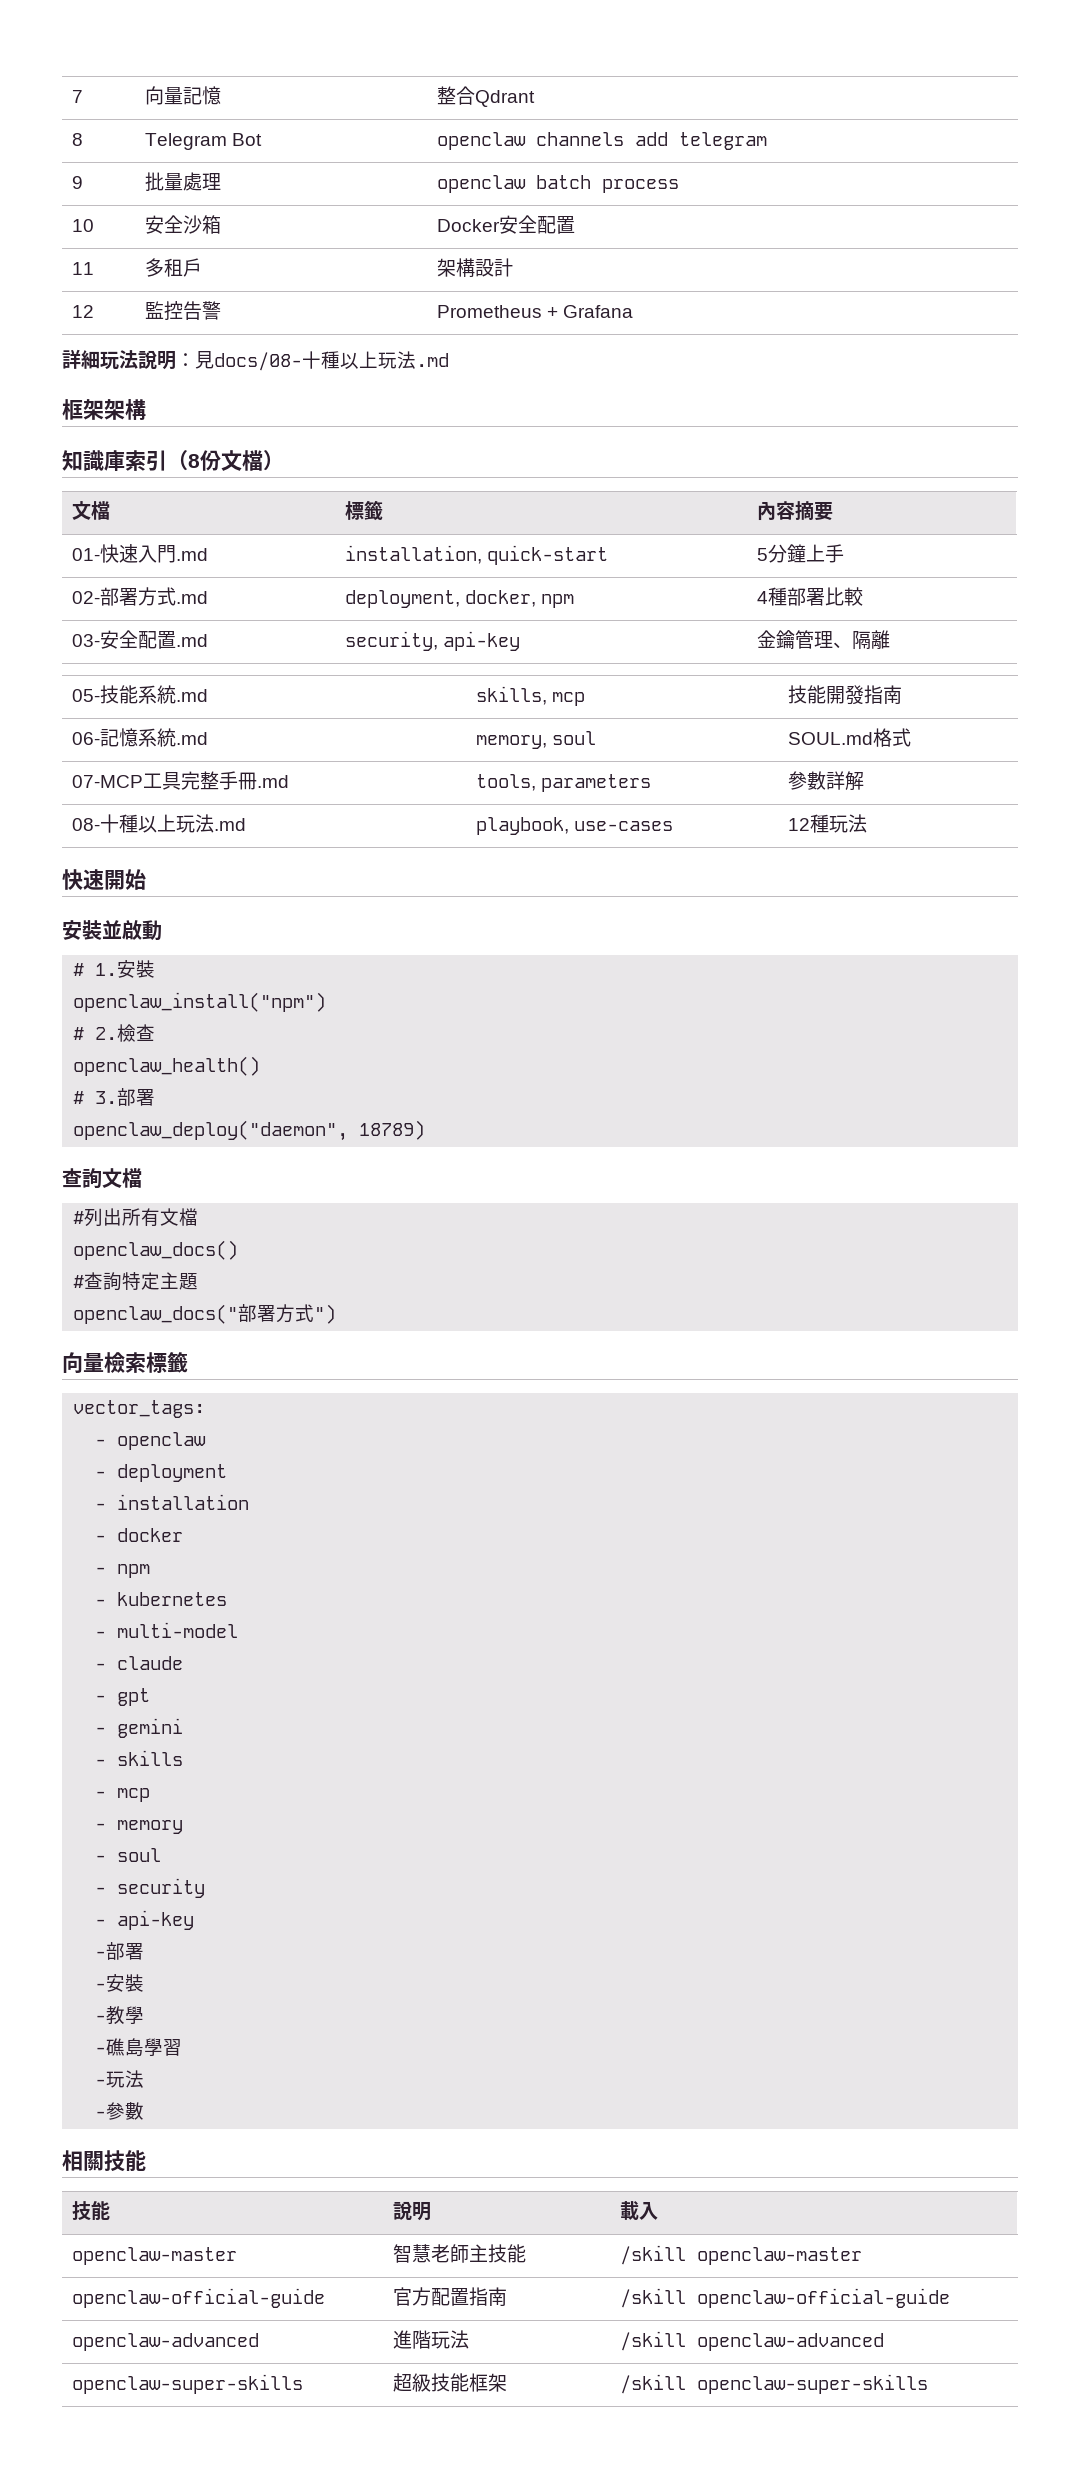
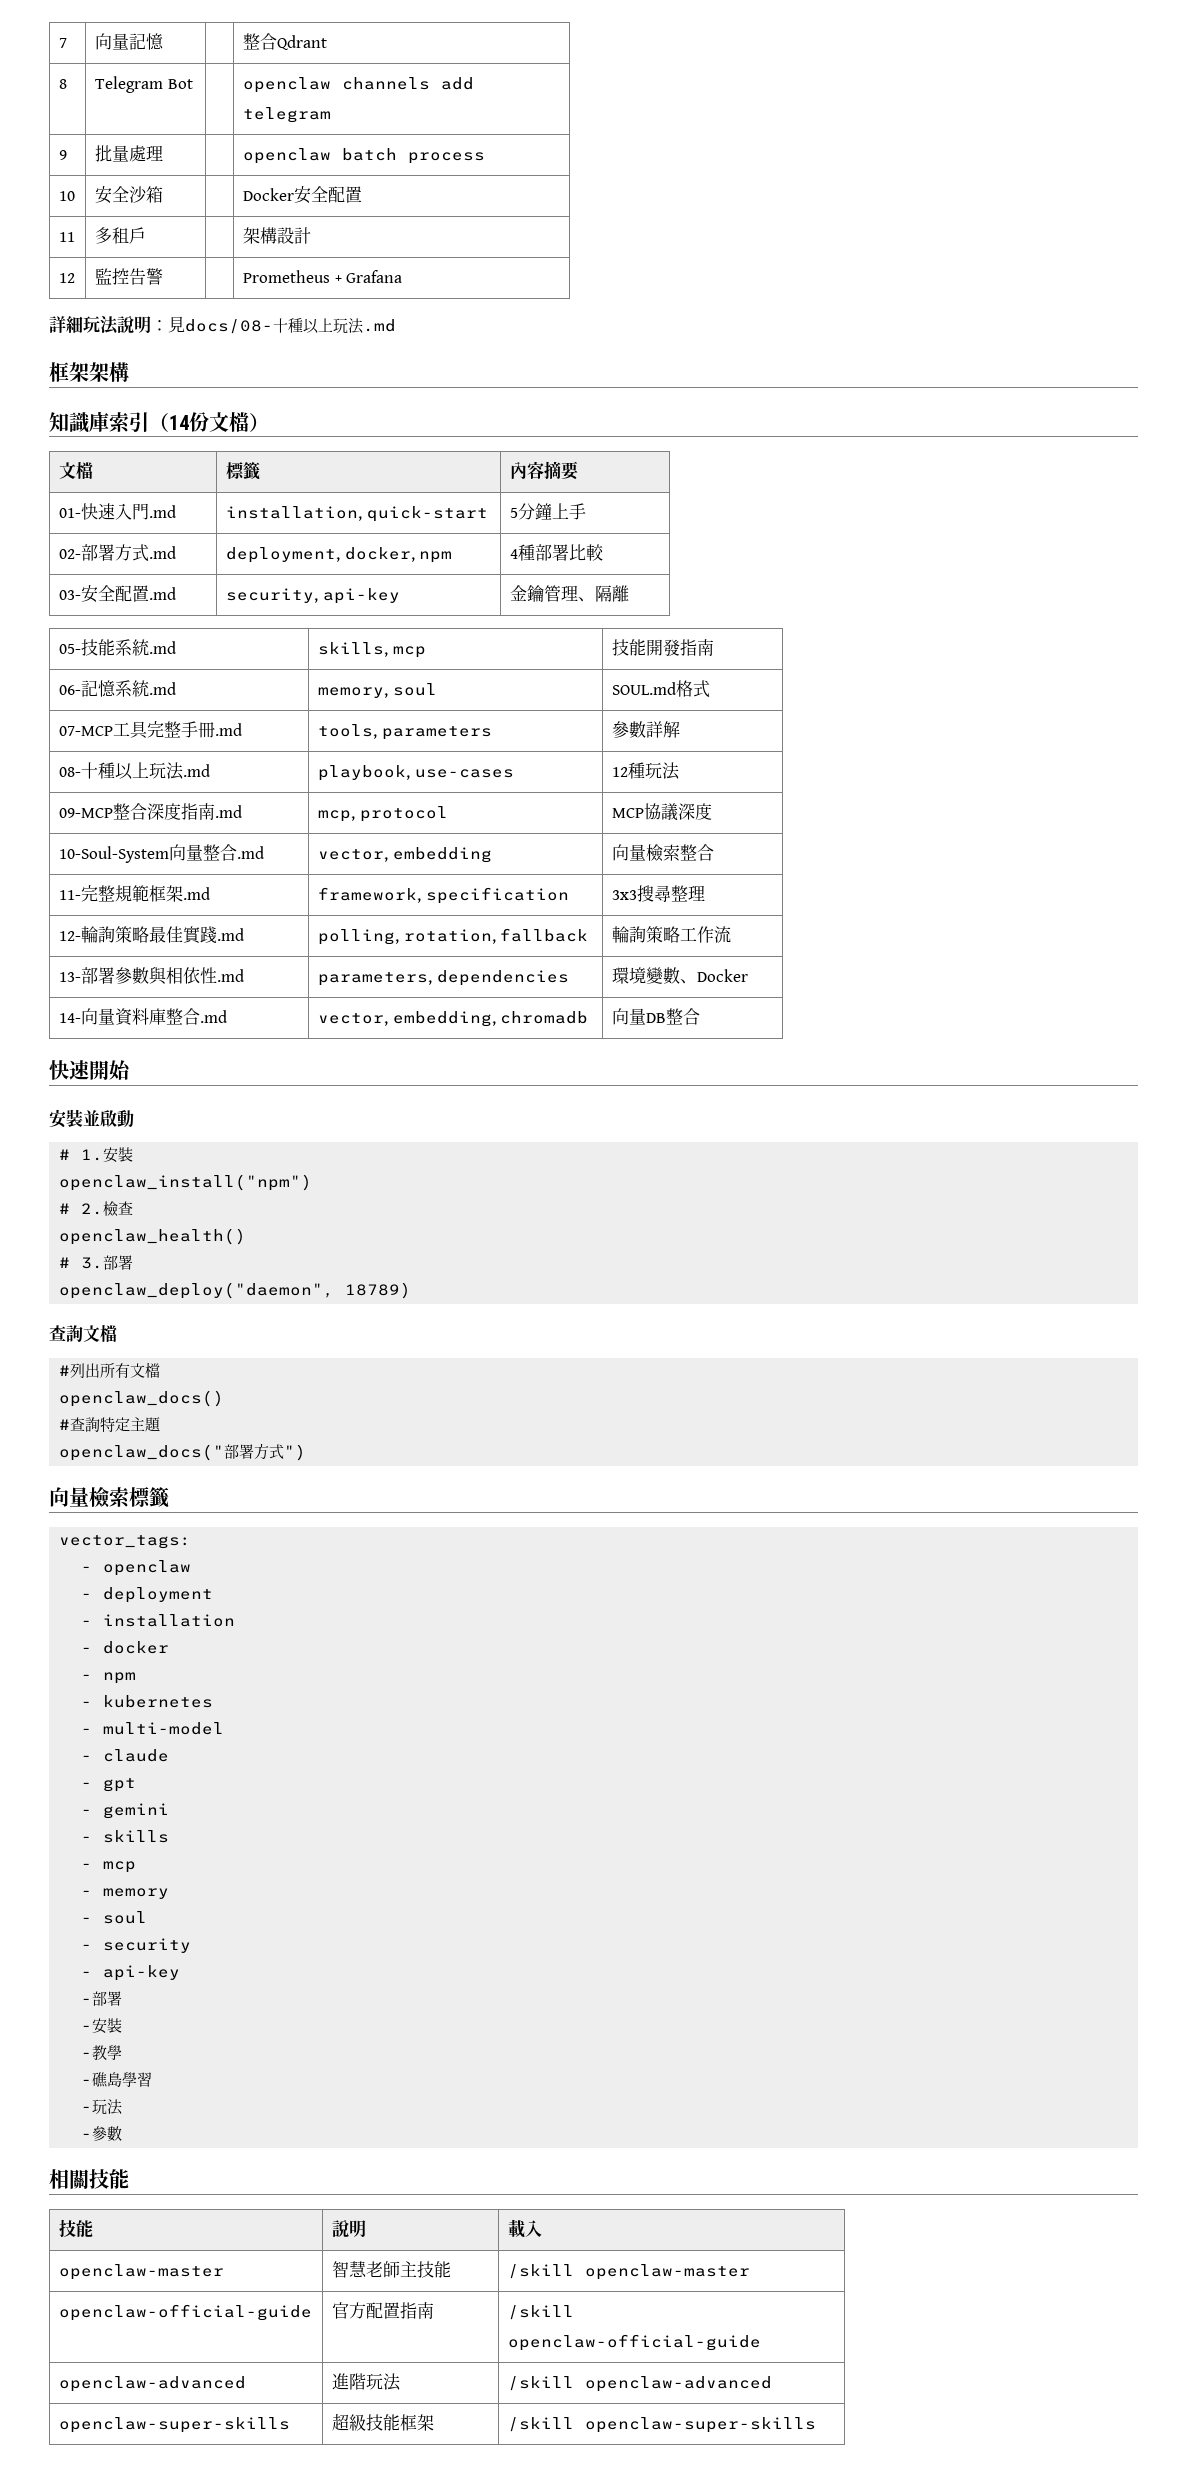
- 知識庫索引（8份文檔）
+ 知識庫索引（14份文檔）
+ 09-MCP整合深度指南.md | mcp, protocol | MCP協議深度
+ 10-Soul-System向量整合.md | vector, embedding | 向量檢索整合
+ 11-完整規範框架.md | framework, specification | 3x3搜尋整理
+ 12-輪詢策略最佳實踐.md | polling, rotation, fallback | 輪詢策略工作流
+ 13-部署參數與相依性.md | parameters, dependencies | 環境變數、Docker
+ 14-向量資料庫整合.md | vector, embedding, chromadb | 向量DB整合

